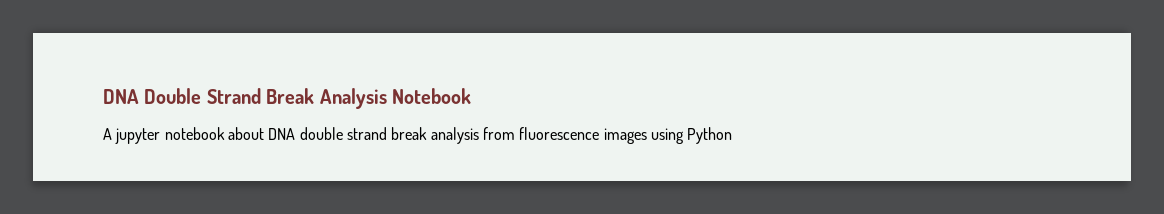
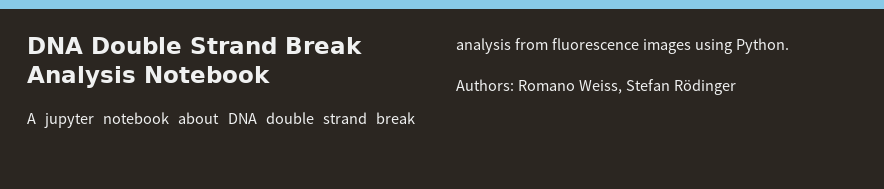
- A jupyter notebook about DNA double strand break analysis from fluorescence images using Python
+ A jupyter notebook about DNA double strand break analysis from fluorescence images using Python.
+ Authors: Romano Weiss, Stefan Rödinger

